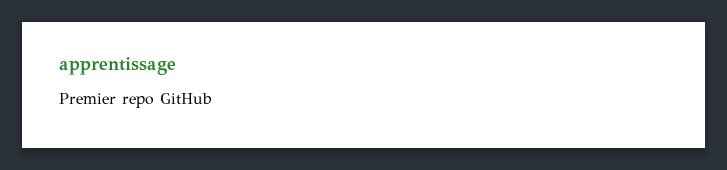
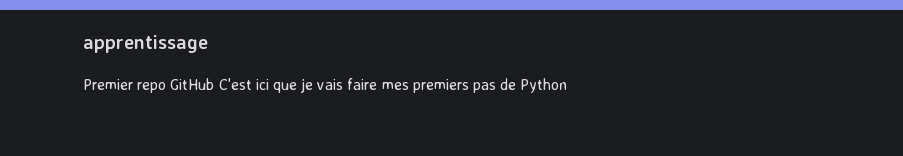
- Premier repo GitHub
+ Premier repo GitHub C'est ici que je vais faire mes premiers pas de Python

